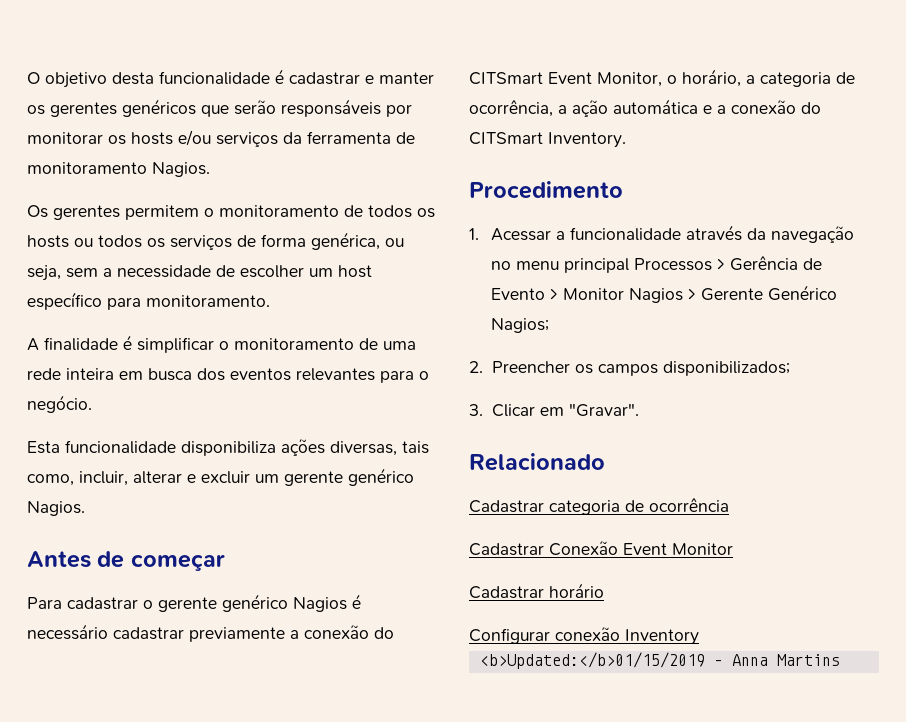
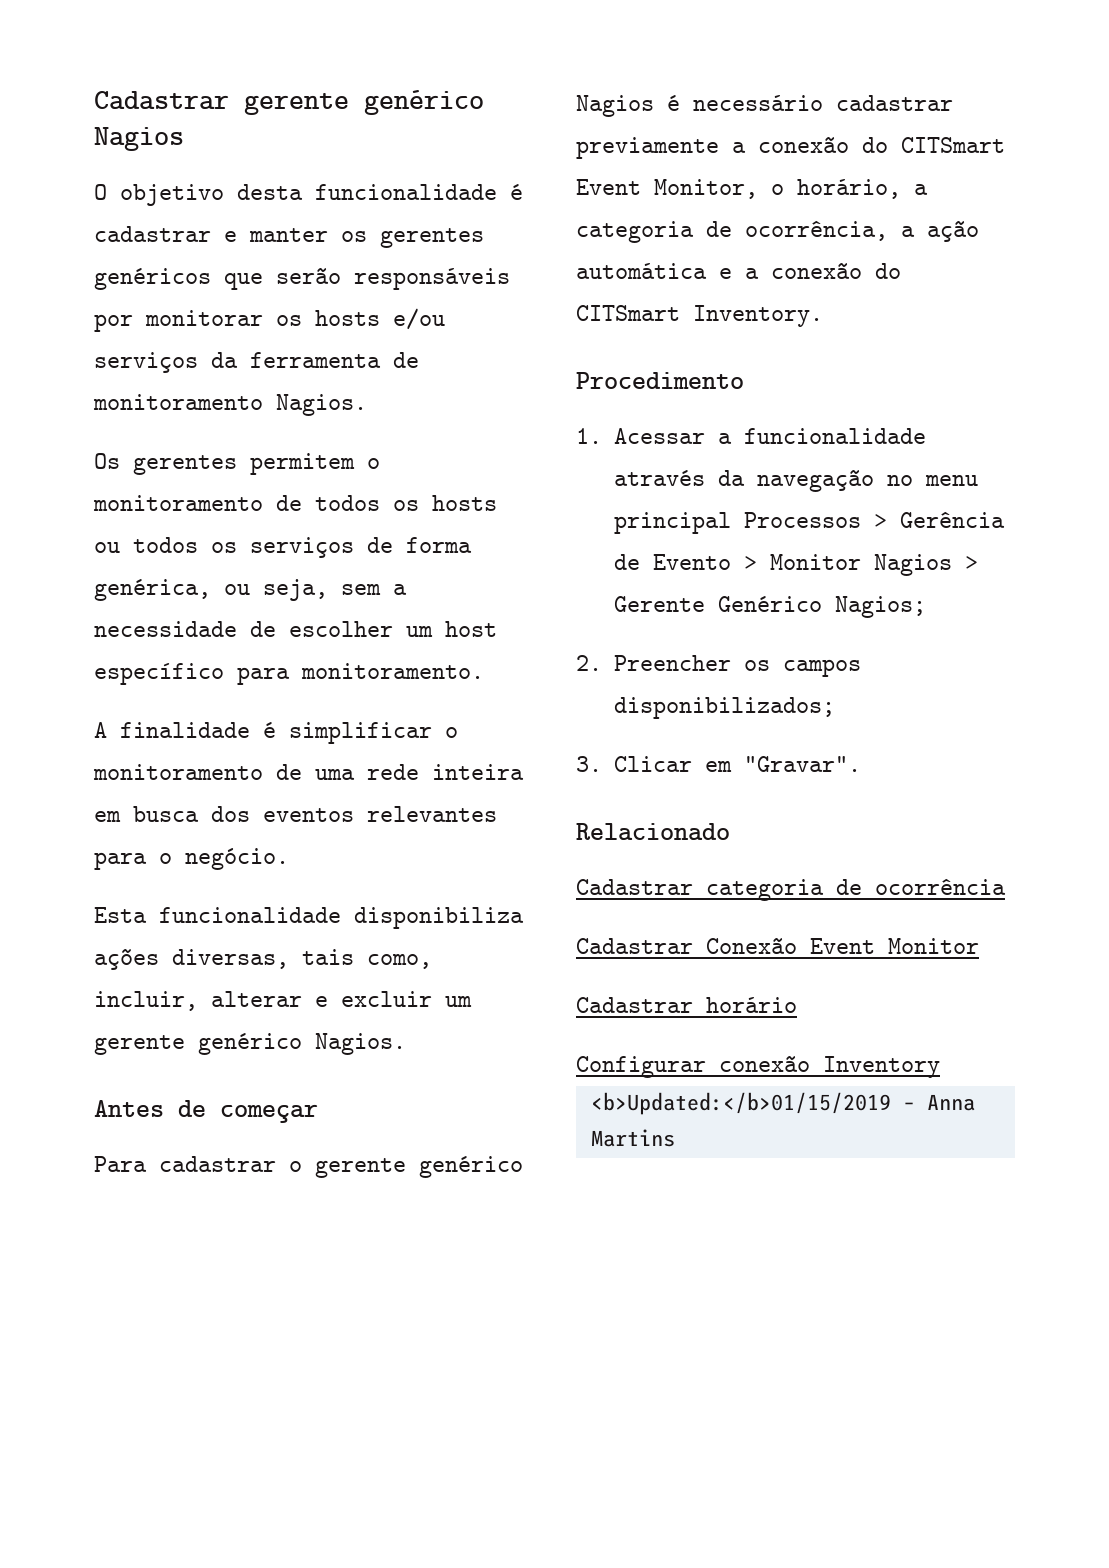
+ Cadastrar gerente genérico Nagios

